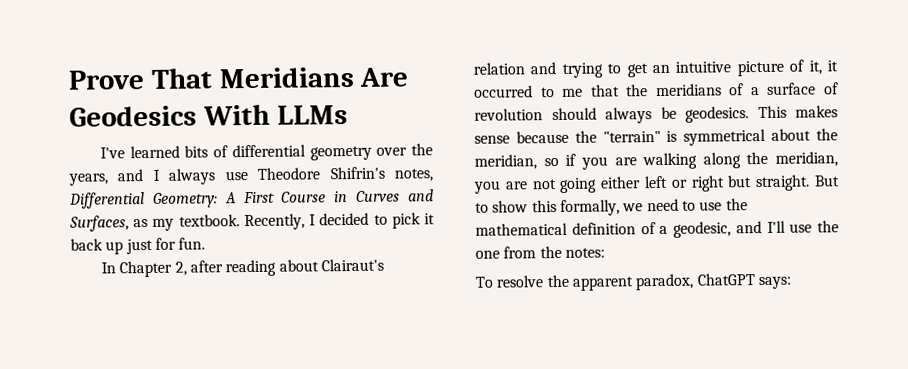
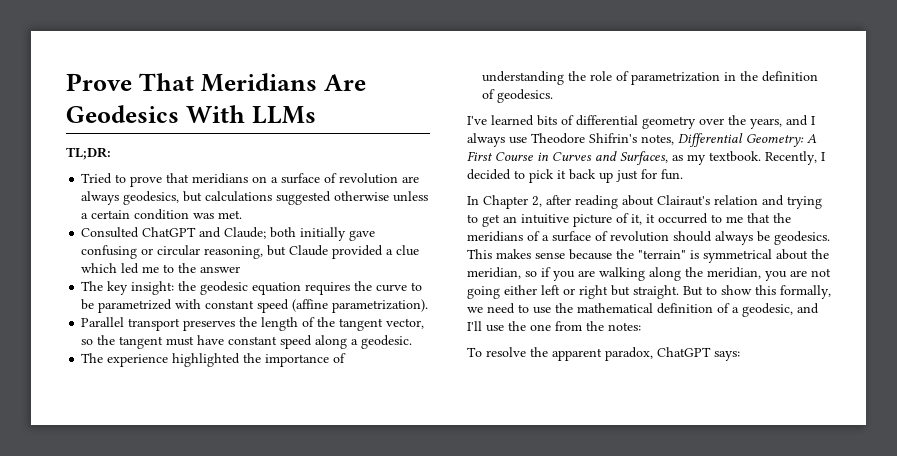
+ TL;DR:
+ Tried to prove that meridians on a surface of revolution are always geodesics, but calculations suggested otherwise unless a certain condition was met.
+ Consulted ChatGPT and Claude; both initially gave confusing or circular reasoning, but Claude provided a clue which led me to the answer
+ The key insight: the geodesic equation requires the curve to be parametrized with constant speed (affine parametrization).
+ Parallel transport preserves the length of the tangent vector, so the tangent must have constant speed along a geodesic.
+ The experience highlighted the importance of understanding the role of parametrization in the definition of geodesics.

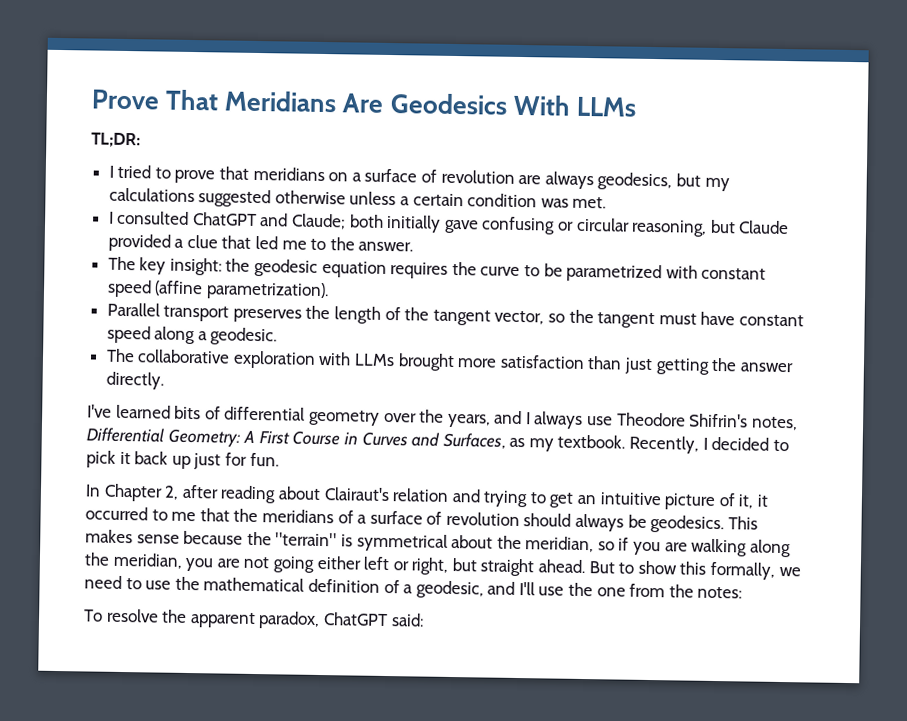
- Tried to prove that meridians on a surface of revolution are always geodesics, but calculations suggested otherwise unless a certain condition was met.
+ I tried to prove that meridians on a surface of revolution are always geodesics, but my calculations suggested otherwise unless a certain condition was met.
- Consulted ChatGPT and Claude; both initially gave confusing or circular reasoning, but Claude provided a clue which led me to the answer
+ I consulted ChatGPT and Claude; both initially gave confusing or circular reasoning, but Claude provided a clue that led me to the answer.
- The experience highlighted the importance of understanding the role of parametrization in the definition of geodesics.
+ The collaborative exploration with LLMs brought more satisfaction than just getting the answer directly.
- This makes sense because the "terrain" is symmetrical about the meridian, so if you are walking along the meridian, you are not going either left or right but straight.
+ This makes sense because the "terrain" is symmetrical about the meridian, so if you are walking along the meridian, you are not going either left or right, but straight ahead.
- To resolve the apparent paradox, ChatGPT says:
+ To resolve the apparent paradox, ChatGPT said:

